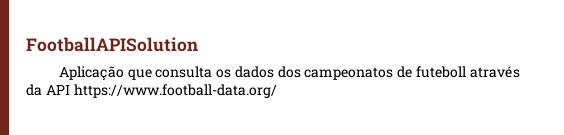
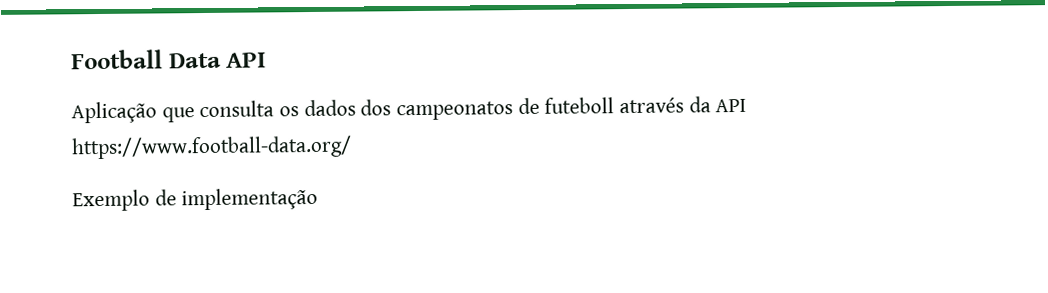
- FootballAPISolution
+ Football Data API
+ Exemplo de implementação

